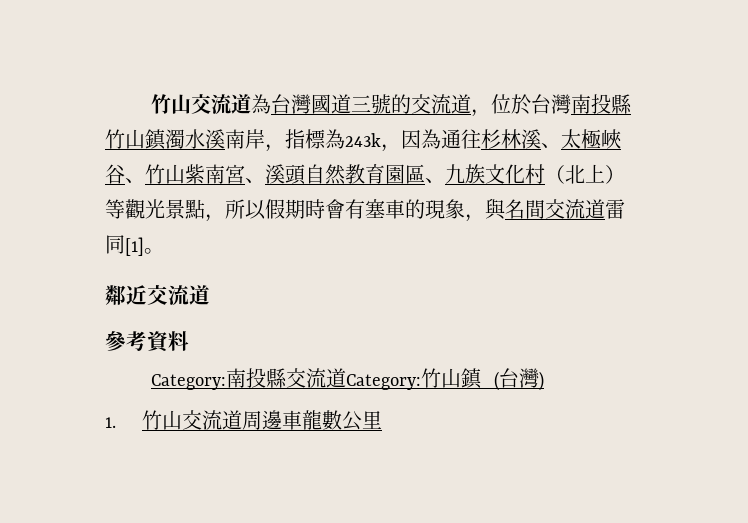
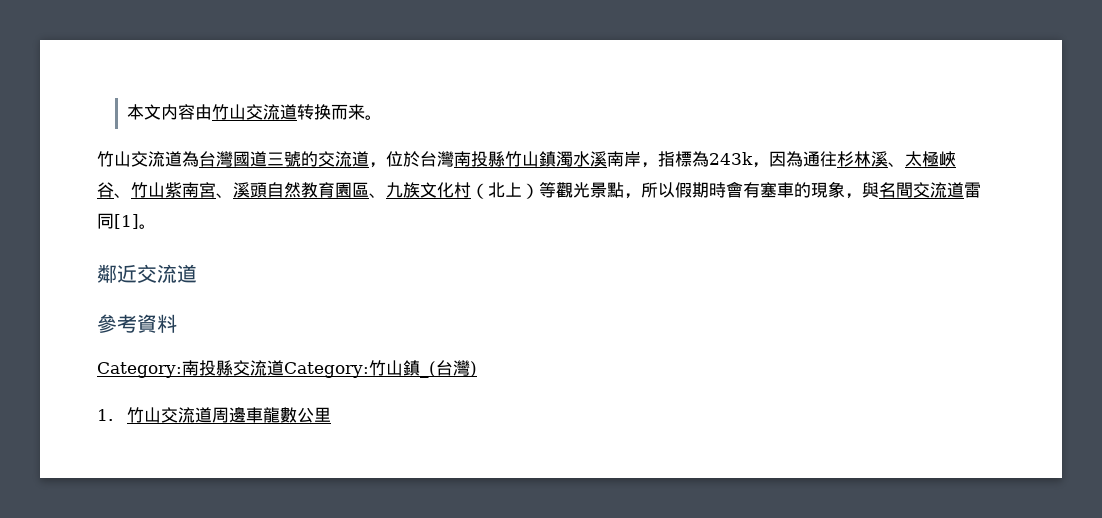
+ 本文内容由竹山交流道转换而来。

